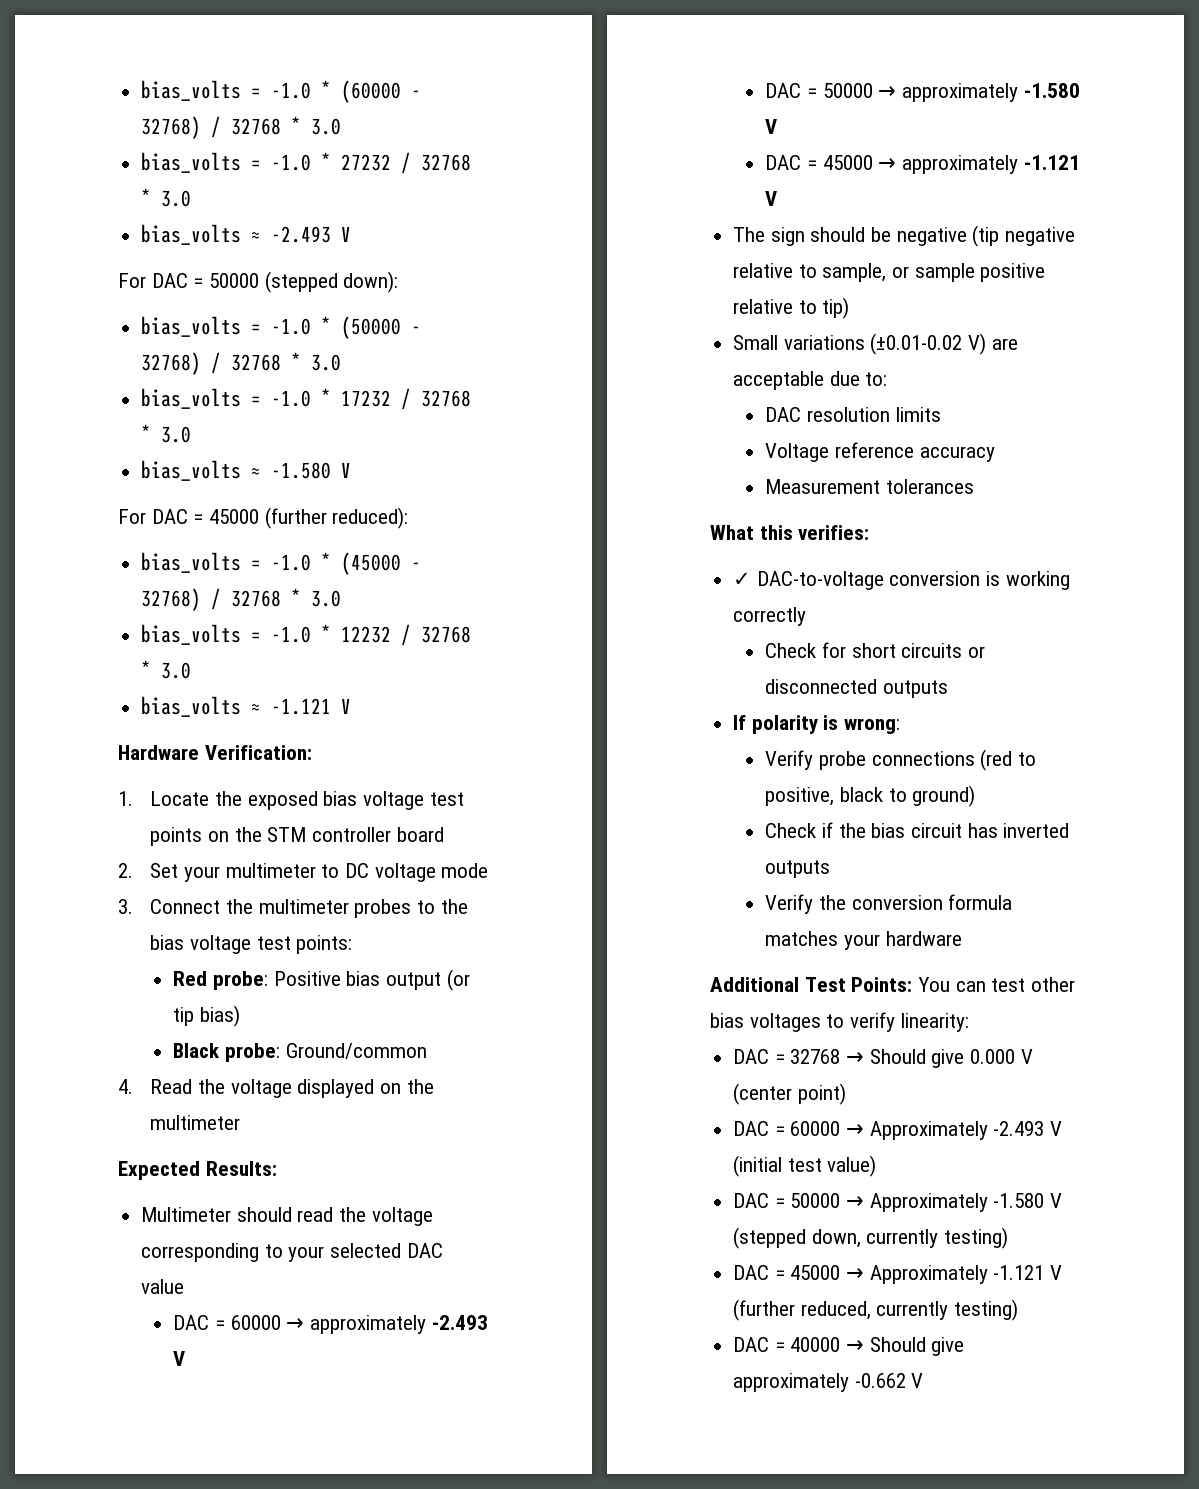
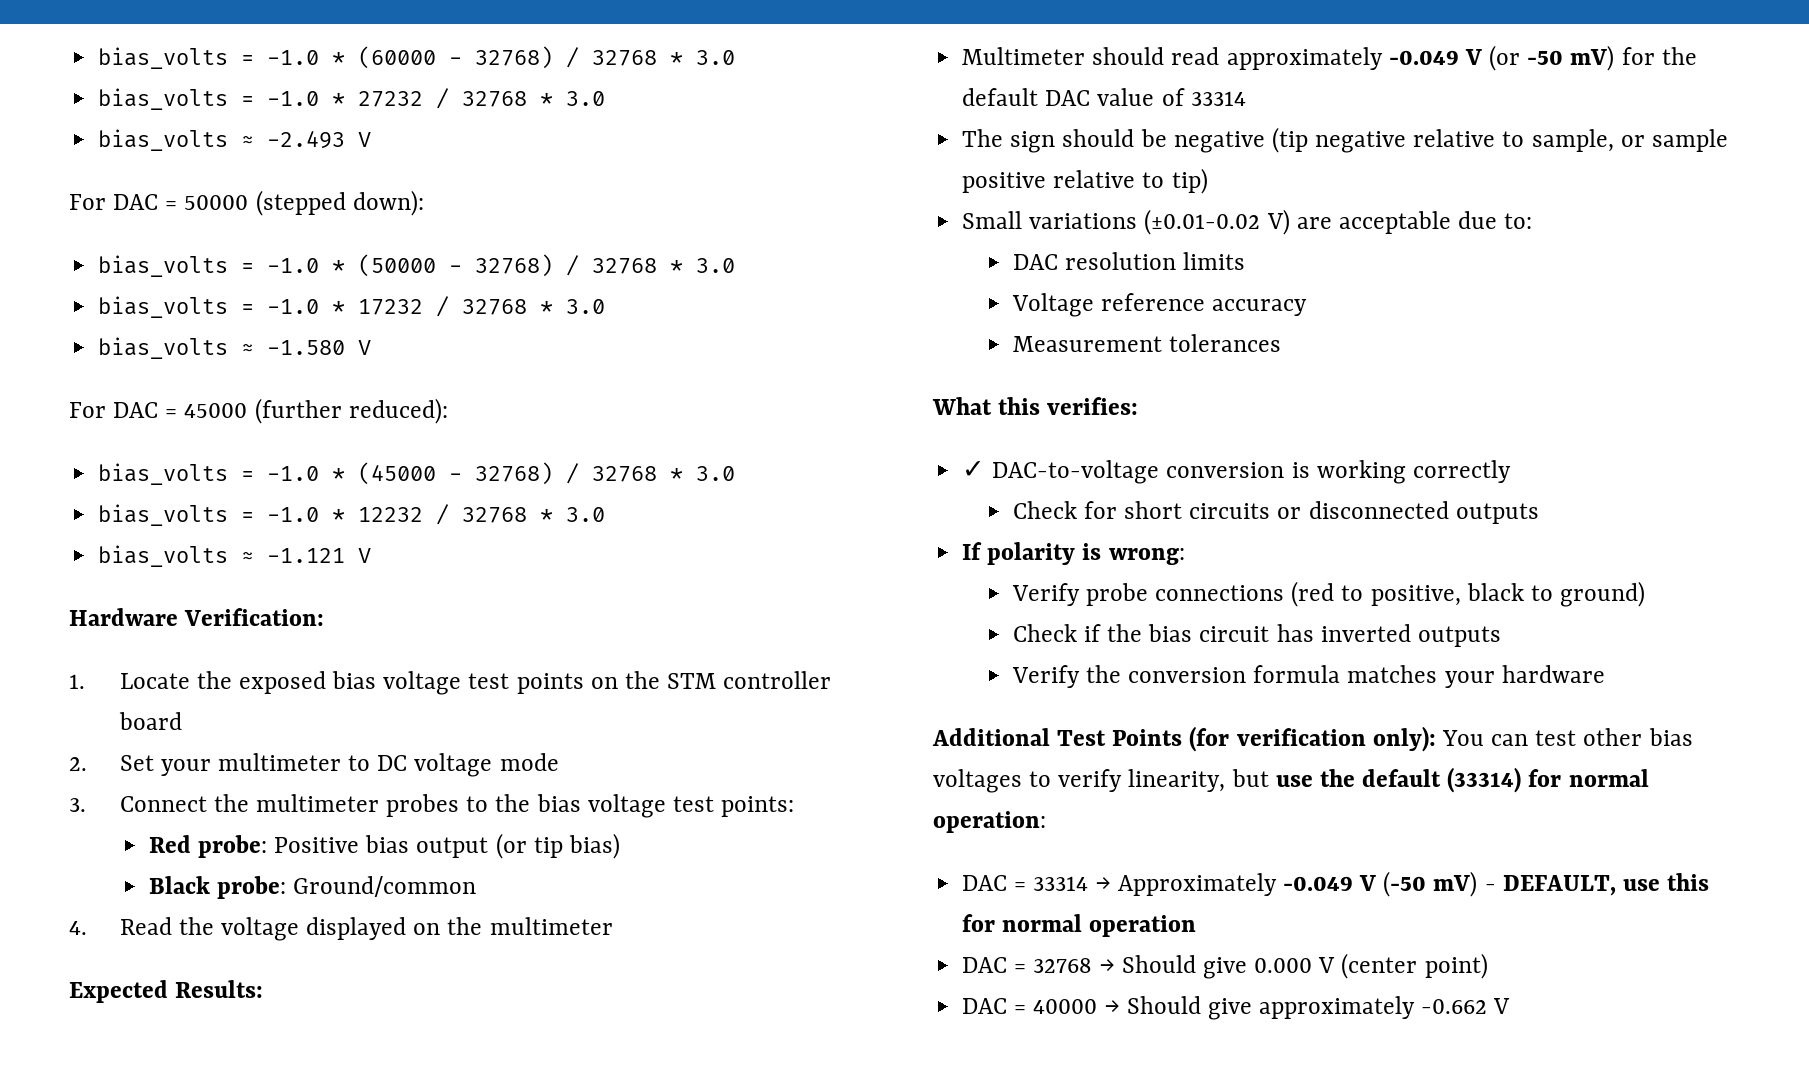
- Multimeter should read the voltage corresponding to your selected DAC value
- DAC = 60000 → approximately -2.493 V
- DAC = 50000 → approximately -1.580 V
- DAC = 45000 → approximately -1.121 V
+ Multimeter should read approximately -0.049 V (or -50 mV) for the default DAC value of 33314
- Additional Test Points: You can test other bias voltages to verify linearity:
+ Additional Test Points (for verification only): You can test other bias voltages to verify linearity, but use the default (33314) for normal operation:
+ DAC = 33314 → Approximately -0.049 V (-50 mV) - DEFAULT, use this for normal operation
- DAC = 60000 → Approximately -2.493 V (initial test value)
- DAC = 50000 → Approximately -1.580 V (stepped down, currently testing)
- DAC = 45000 → Approximately -1.121 V (further reduced, currently testing)

